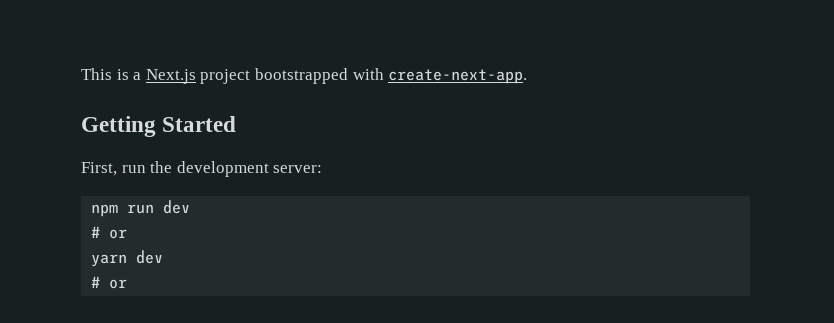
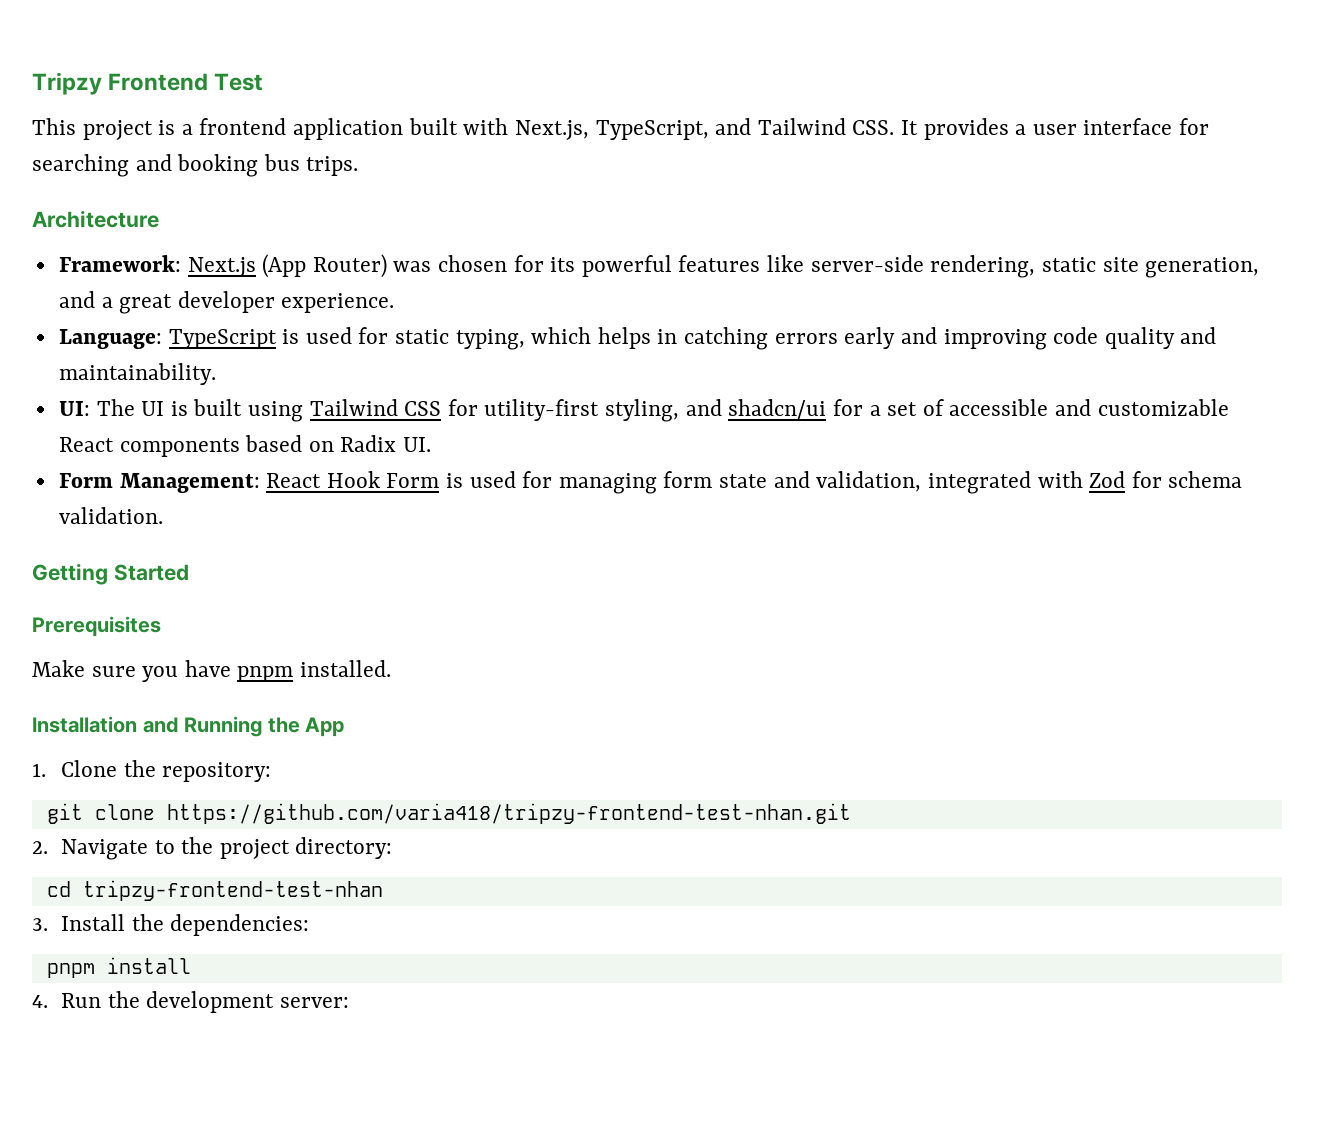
- This is a Next.js project bootstrapped with create-next-app.
+ Tripzy Frontend Test
+ This project is a frontend application built with Next.js, TypeScript, and Tailwind CSS. It provides a user interface for searching and booking bus trips.
+ Architecture
+ Framework: Next.js (App Router) was chosen for its powerful features like server-side rendering, static site generation, and a great developer experience.
+ Language: TypeScript is used for static typing, which helps in catching errors early and improving code quality and maintainability.
+ UI: The UI is built using Tailwind CSS for utility-first styling, and shadcn/ui for a set of accessible and customizable React components based on Radix UI.
+ Form Management: React Hook Form is used for managing form state and validation, integrated with Zod for schema validation.
  Getting Started
- First, run the development server:
- npm run dev
- # or
- yarn dev
- # or
+ Prerequisites
+ Make sure you have pnpm installed.
+ Installation and Running the App
+ 1. Clone the repository:
+ git clone https://github.com/varia418/tripzy-frontend-test-nhan.git
+ 2. Navigate to the project directory:
+ cd tripzy-frontend-test-nhan
+ 3. Install the dependencies:
+ pnpm install
+ 4. Run the development server:

